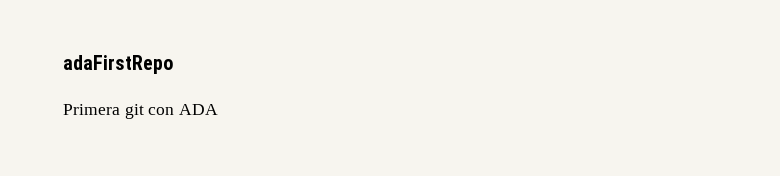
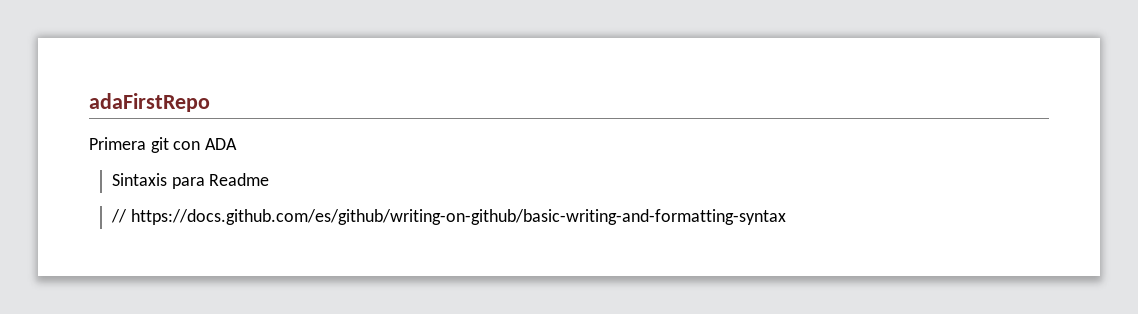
+ Sintaxis para Readme
+ // https://docs.github.com/es/github/writing-on-github/basic-writing-and-formatting-syntax

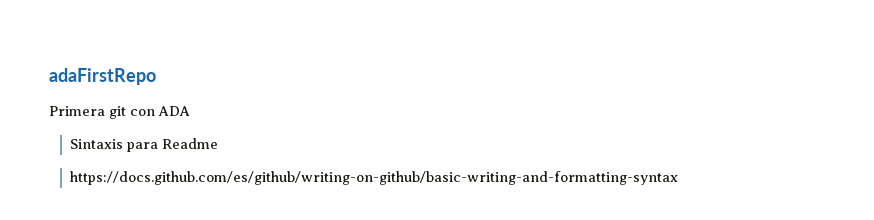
- // https://docs.github.com/es/github/writing-on-github/basic-writing-and-formatting-syntax
+ https://docs.github.com/es/github/writing-on-github/basic-writing-and-formatting-syntax

